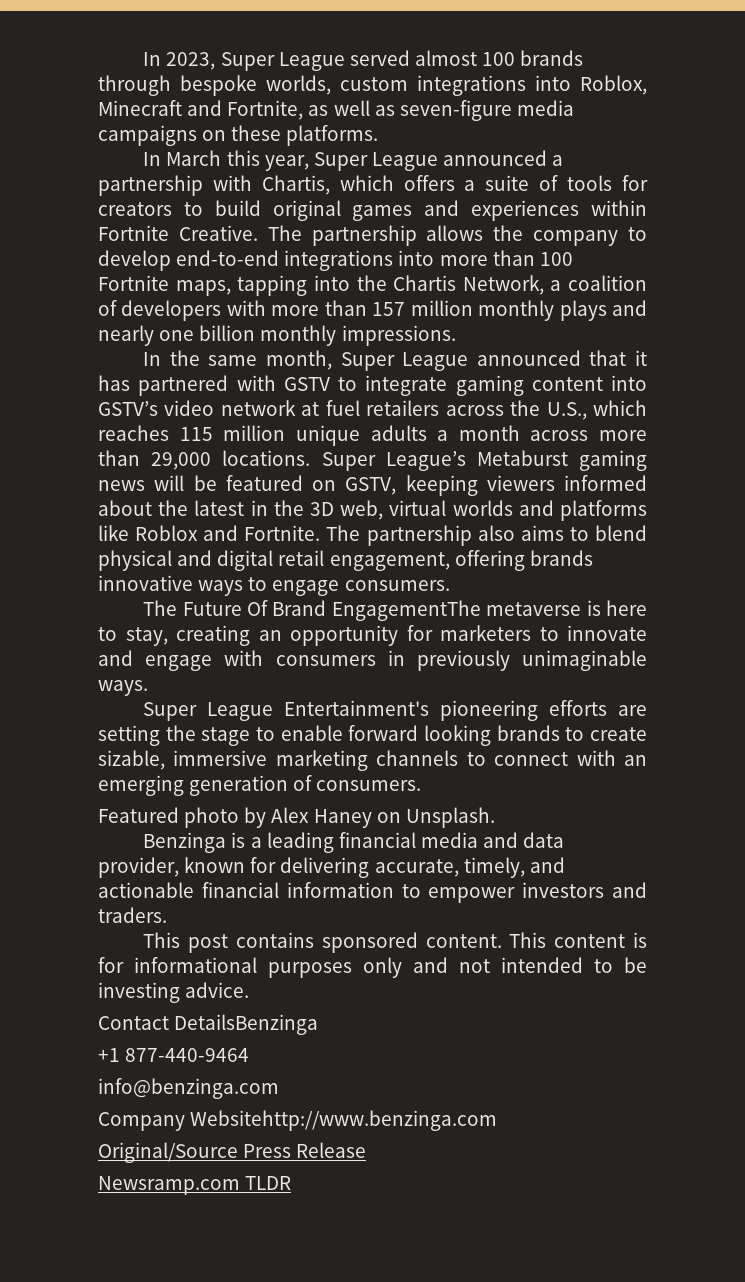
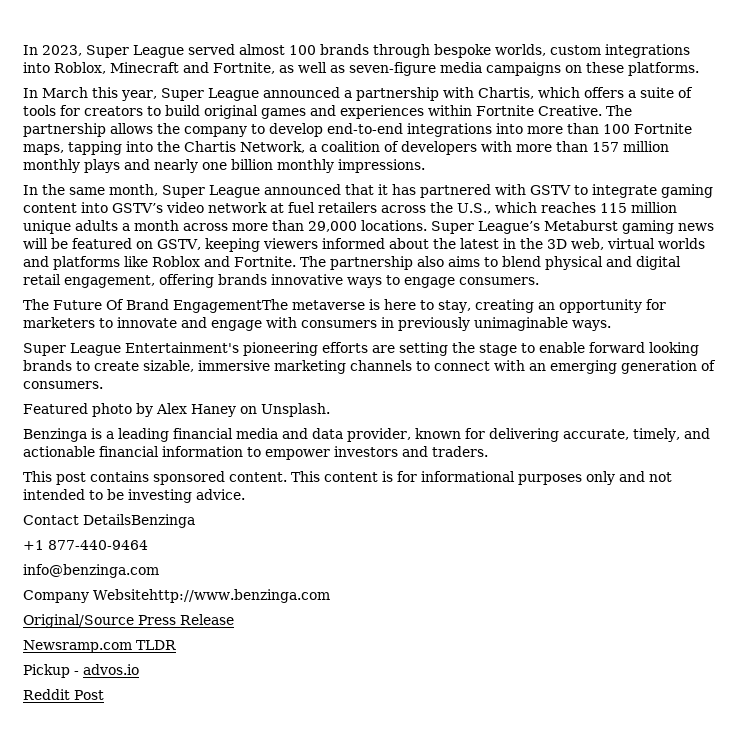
+ Pickup - advos.io
+ Reddit Post

